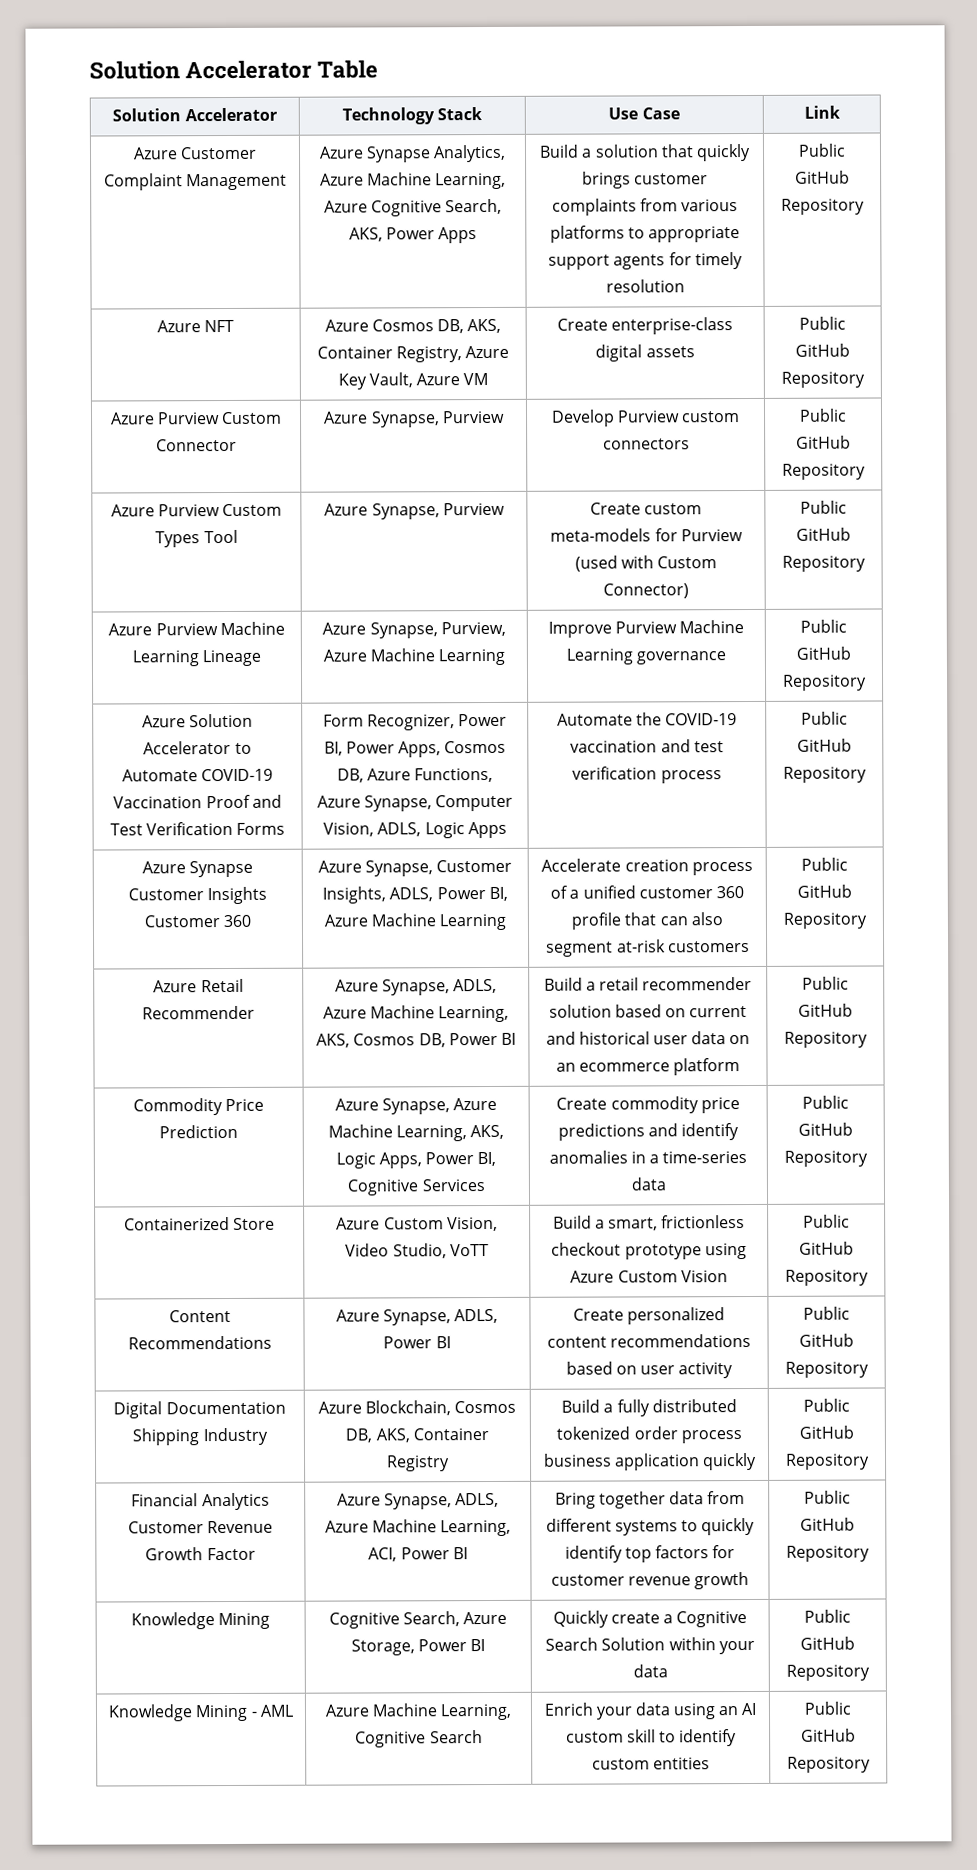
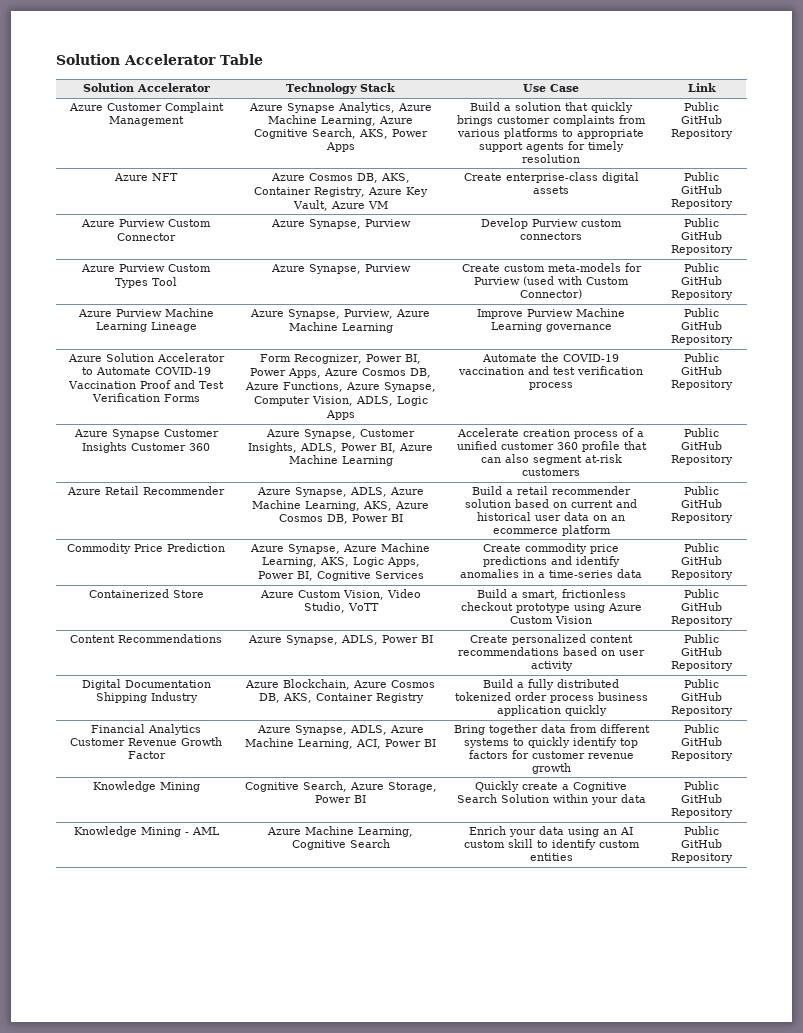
- Form Recognizer, Power BI, Power Apps, Cosmos DB, Azure Functions, Azure Synapse, Computer Vision, ADLS, Logic Apps
+ Form Recognizer, Power BI, Power Apps, Azure Cosmos DB, Azure Functions, Azure Synapse, Computer Vision, ADLS, Logic Apps
- Azure Retail Recommender | Azure Synapse, ADLS, Azure Machine Learning, AKS, Cosmos DB, Power BI | Build a retail recommender solution based on current and historical user data on an ecommerce platform | Public GitHub Repository
+ Azure Retail Recommender | Azure Synapse, ADLS, Azure Machine Learning, AKS, Azure Cosmos DB, Power BI | Build a retail recommender solution based on current and historical user data on an ecommerce platform | Public GitHub Repository
- Digital Documentation Shipping Industry | Azure Blockchain, Cosmos DB, AKS, Container Registry | Build a fully distributed tokenized order process business application quickly | Public GitHub Repository
+ Digital Documentation Shipping Industry | Azure Blockchain, Azure Cosmos DB, AKS, Container Registry | Build a fully distributed tokenized order process business application quickly | Public GitHub Repository

